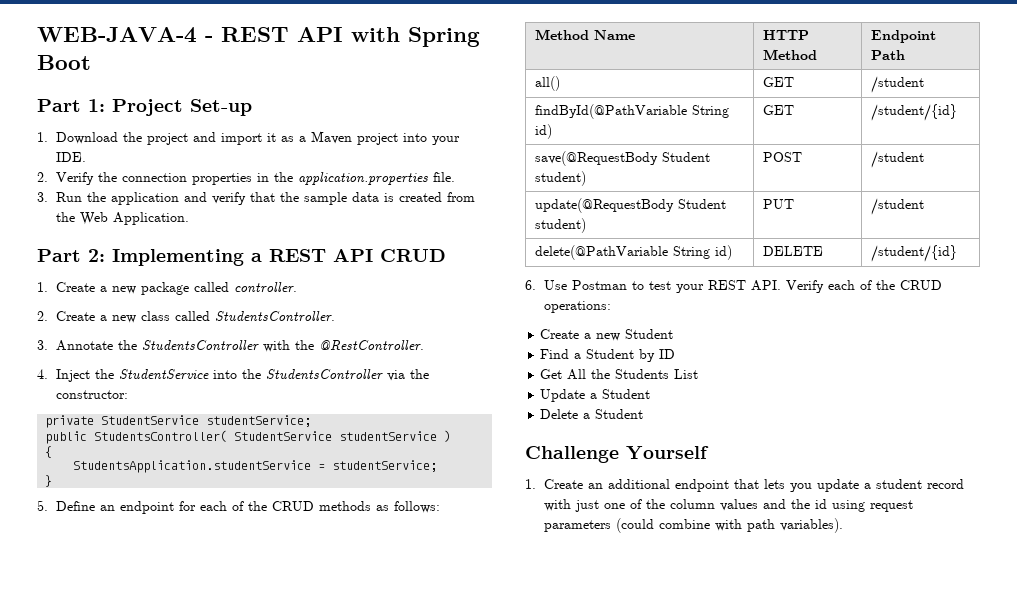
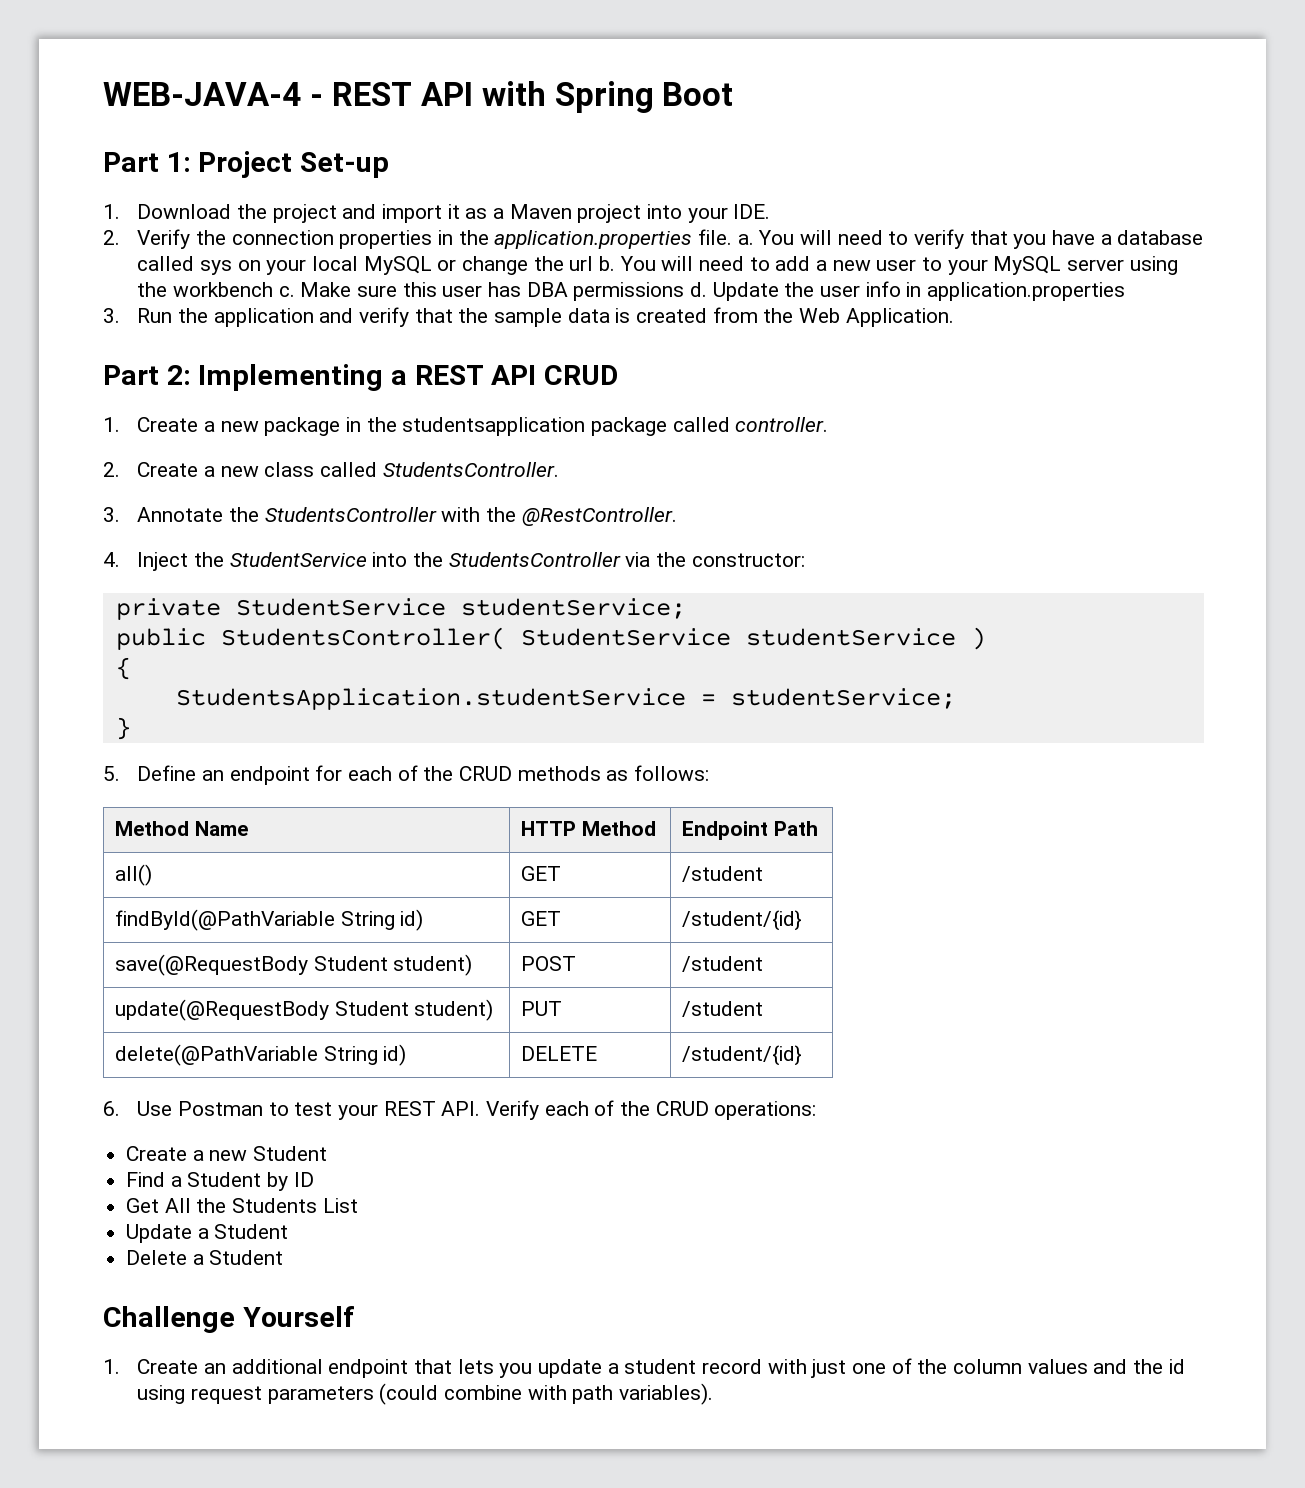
- 2. Verify the connection properties in the application.properties file.
+ 2. Verify the connection properties in the application.properties file. a. You will need to verify that you have a database called sys on your local MySQL or change the url b. You will need to add a new user to your MySQL server using the workbench c. Make sure this user has DBA permissions d. Update the user info in application.properties
- 1. Create a new package called controller.
+ 1. Create a new package in the studentsapplication package called controller.

